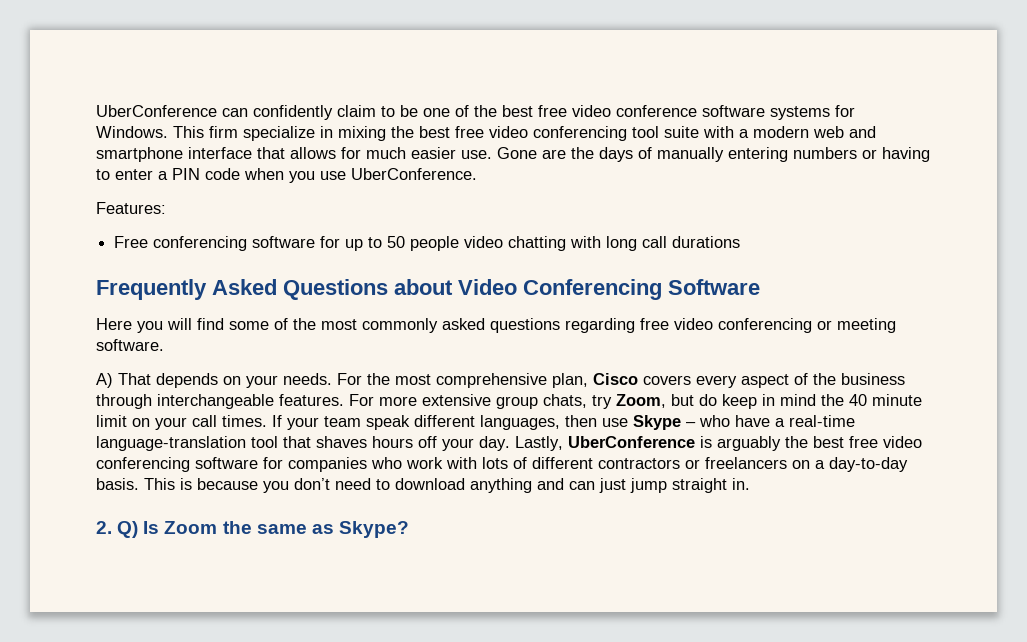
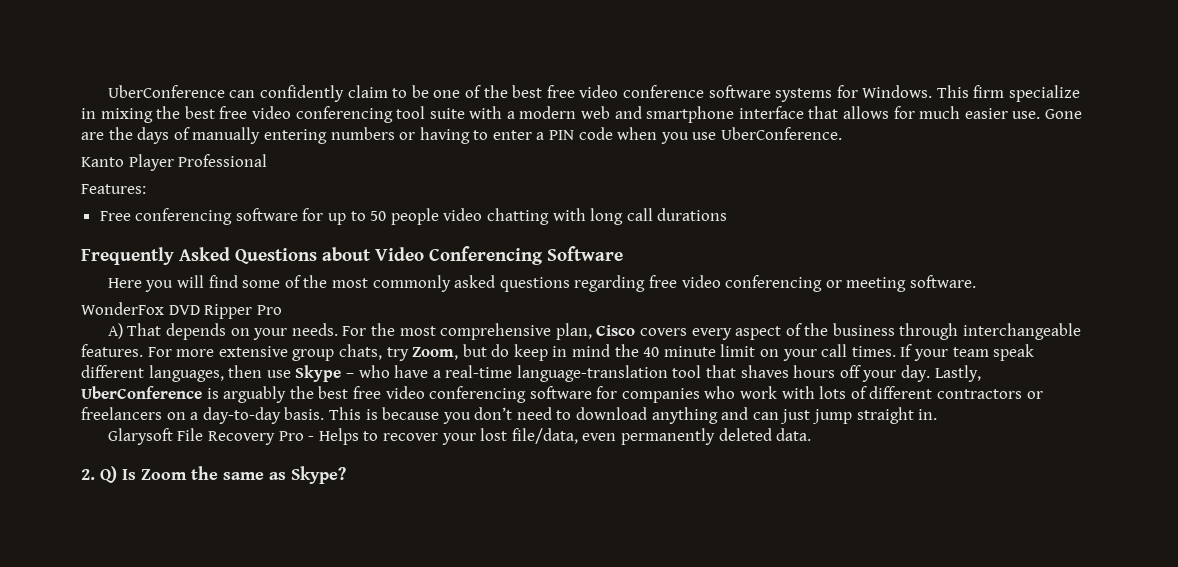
+ Kanto Player Professional
+ WonderFox DVD Ripper Pro
+ Glarysoft File Recovery Pro - Helps to recover your lost file/data, even permanently deleted data.

